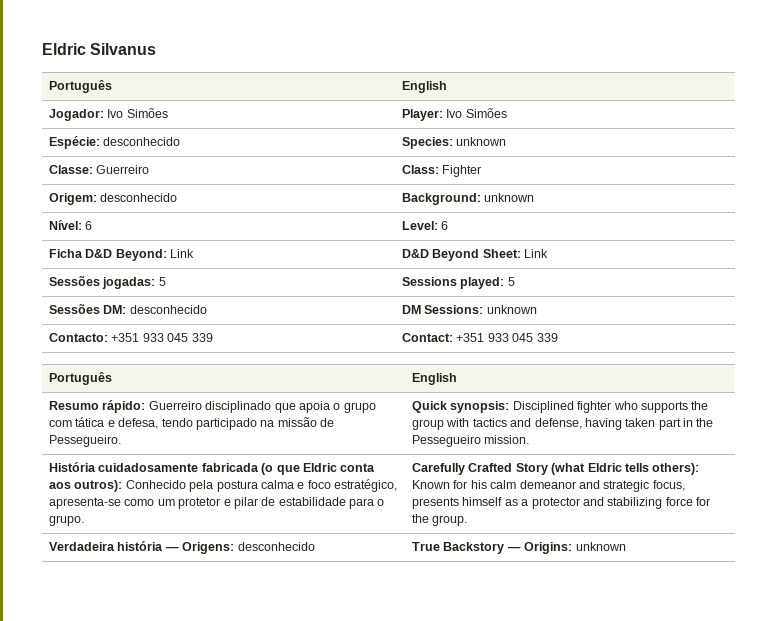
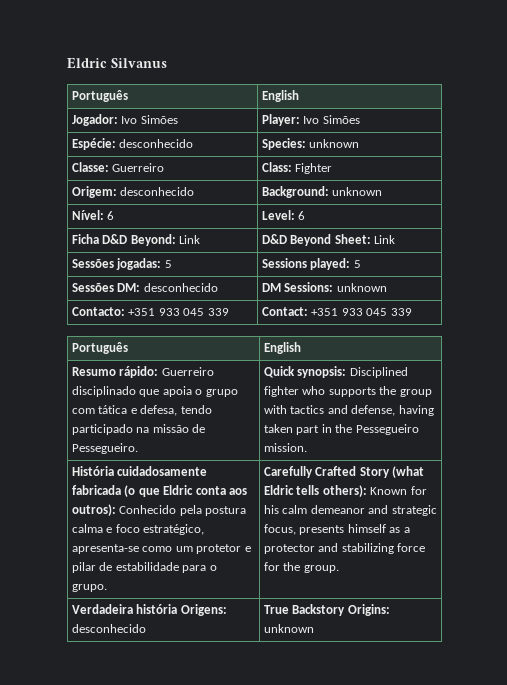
- Verdadeira história — Origens: desconhecido | True Backstory — Origins: unknown
+ Verdadeira história Origens: desconhecido | True Backstory Origins: unknown

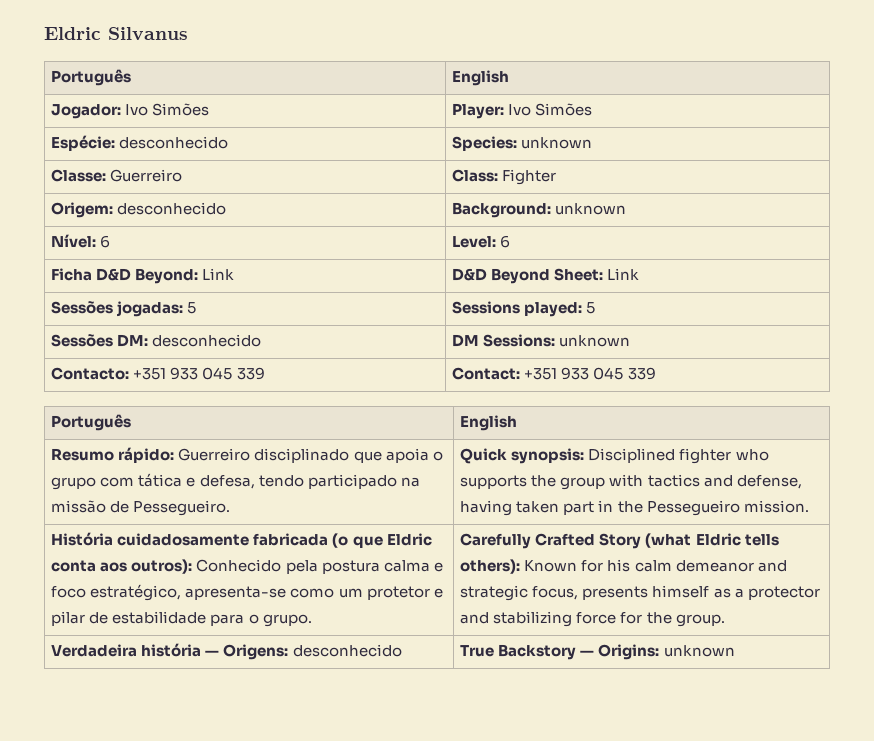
- Verdadeira história Origens: desconhecido | True Backstory Origins: unknown
+ Verdadeira história — Origens: desconhecido | True Backstory — Origins: unknown

